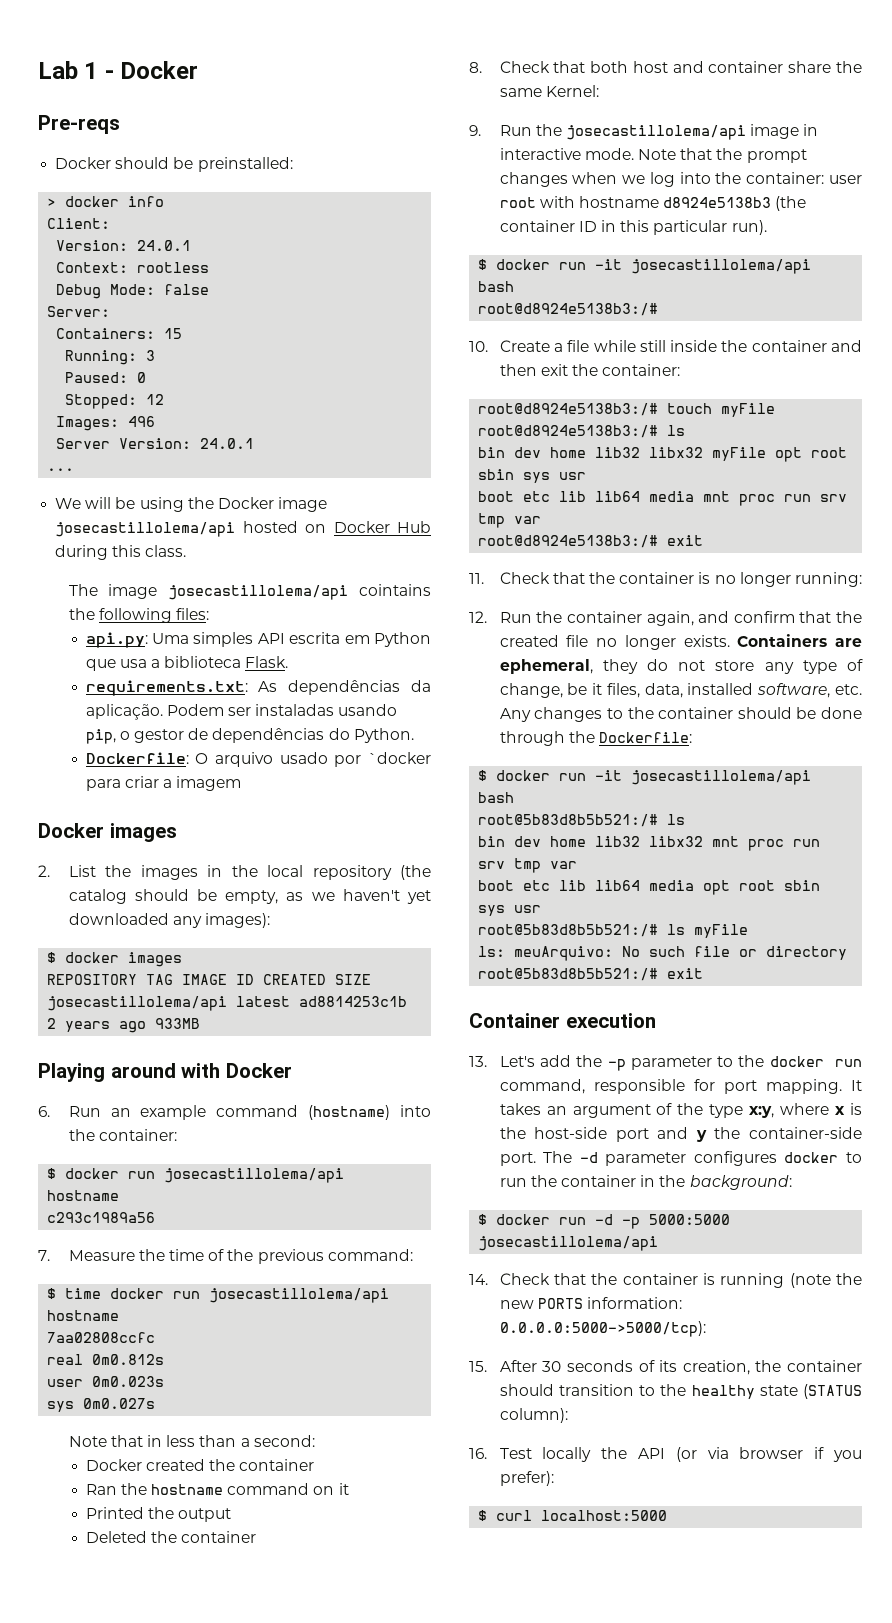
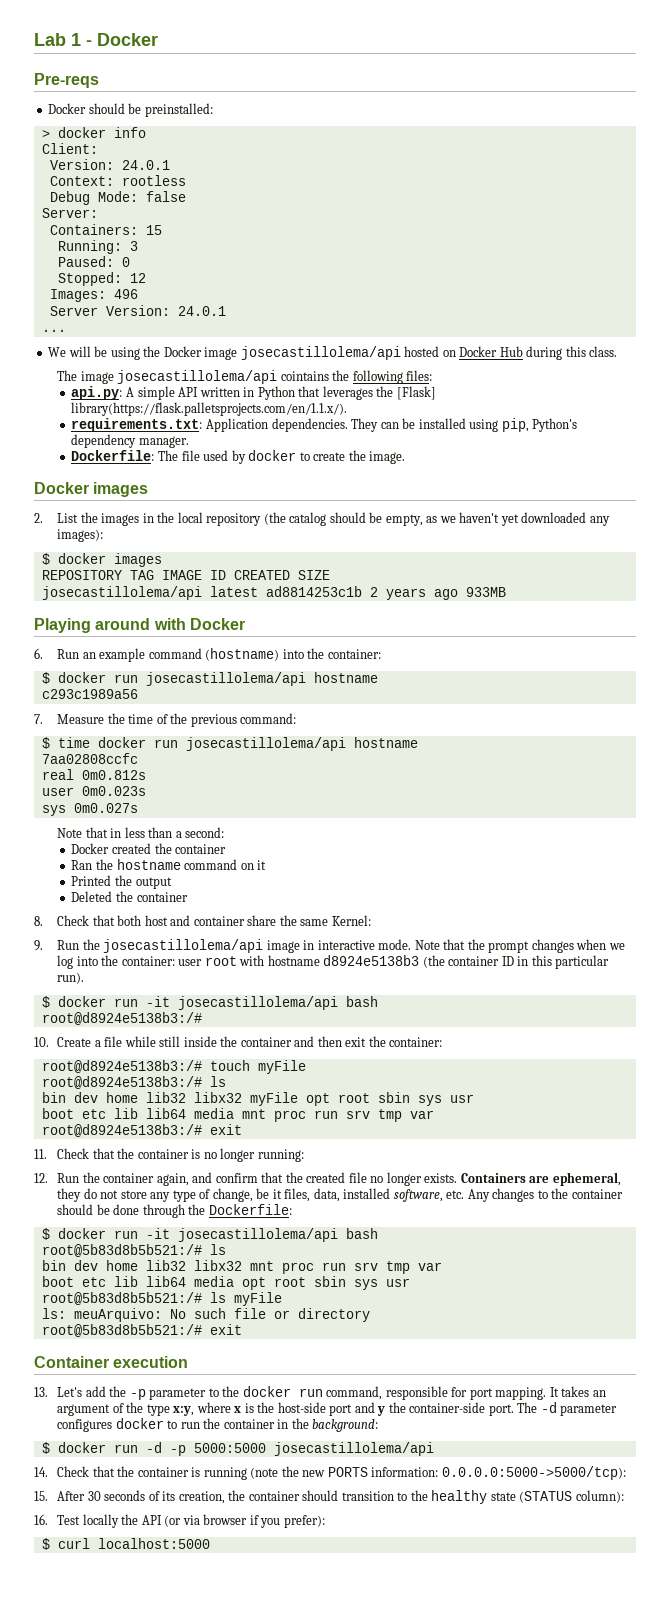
- api.py: Uma simples API escrita em Python que usa a biblioteca Flask.
- requirements.txt: As dependências da aplicação. Podem ser instaladas usando pip, o gestor de dependências do Python.
- Dockerfile: O arquivo usado por `docker para criar a imagem
+ api.py: A simple API written in Python that leverages the [Flask] library(https://flask.palletsprojects.com/en/1.1.x/).
+ requirements.txt: Application dependencies. They can be installed using pip, Python's dependency manager.
+ Dockerfile: The file used by docker to create the image.

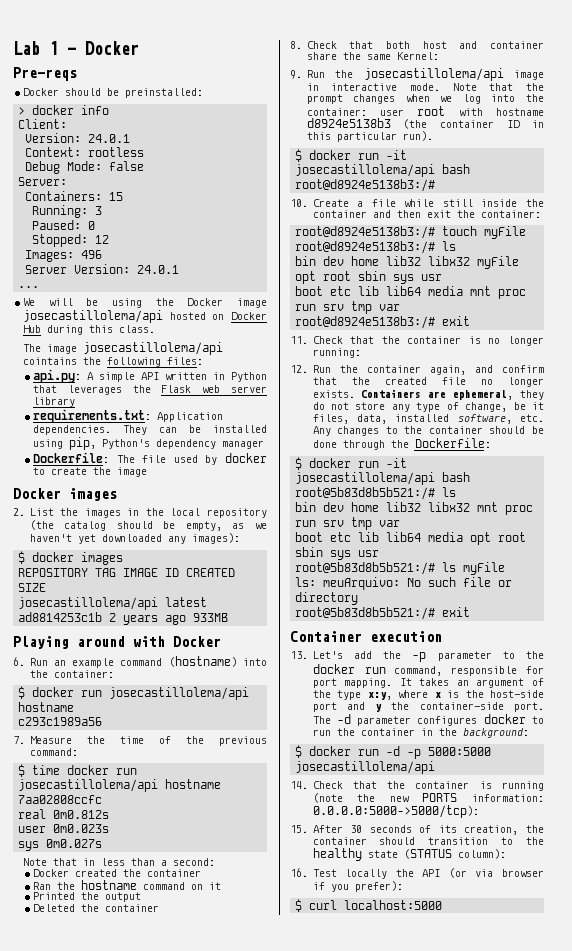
- api.py: A simple API written in Python that leverages the [Flask] library(https://flask.palletsprojects.com/en/1.1.x/).
+ api.py: A simple API written in Python that leverages the Flask web server library
- They can be installed using pip, Python's dependency manager.
+ They can be installed using pip, Python's dependency manager
- Dockerfile: The file used by docker to create the image.
+ Dockerfile: The file used by docker to create the image

